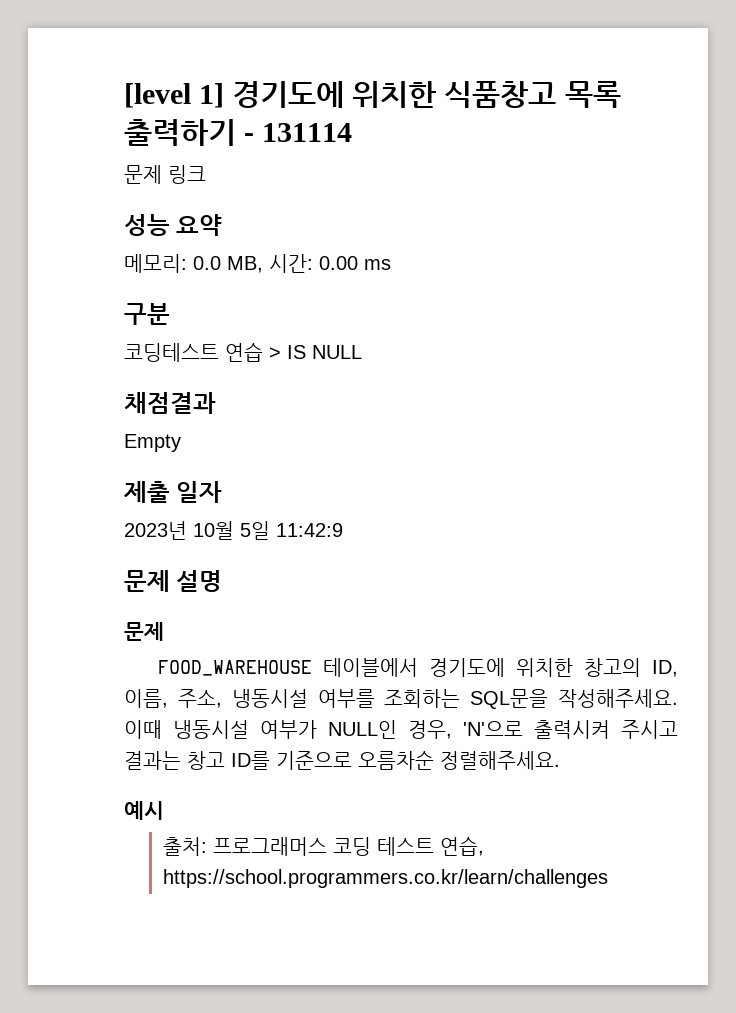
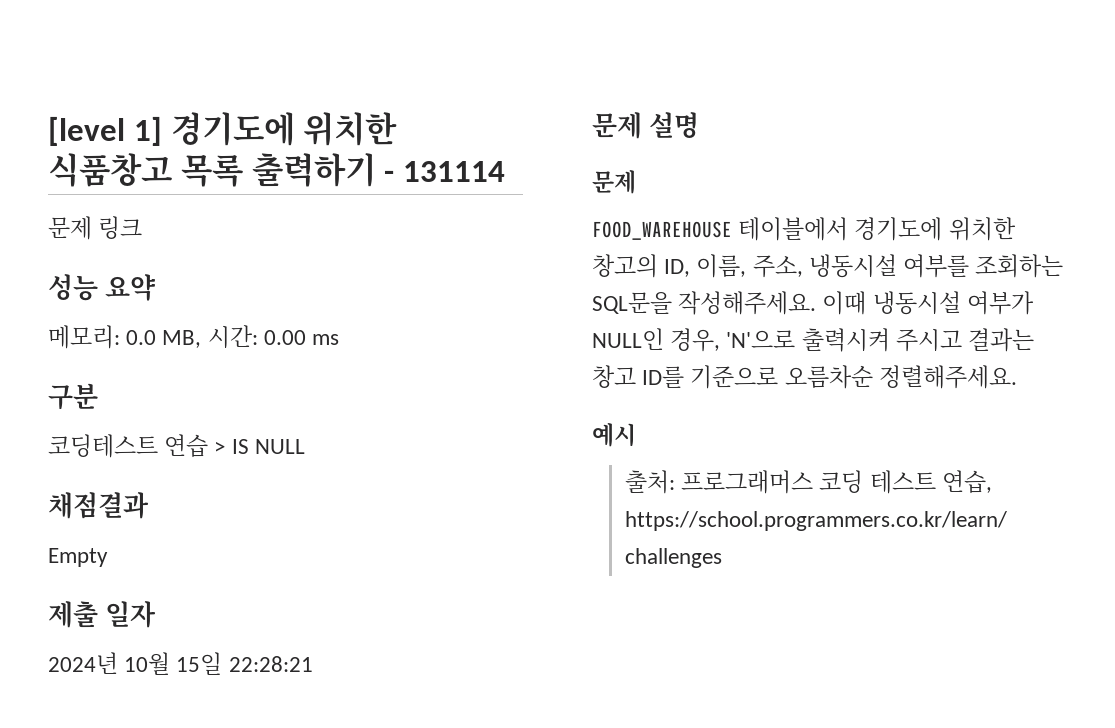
- 2023년 10월 5일 11:42:9
+ 2024년 10월 15일 22:28:21

